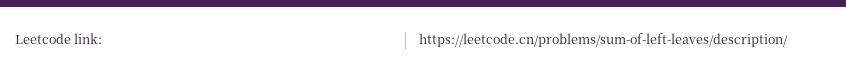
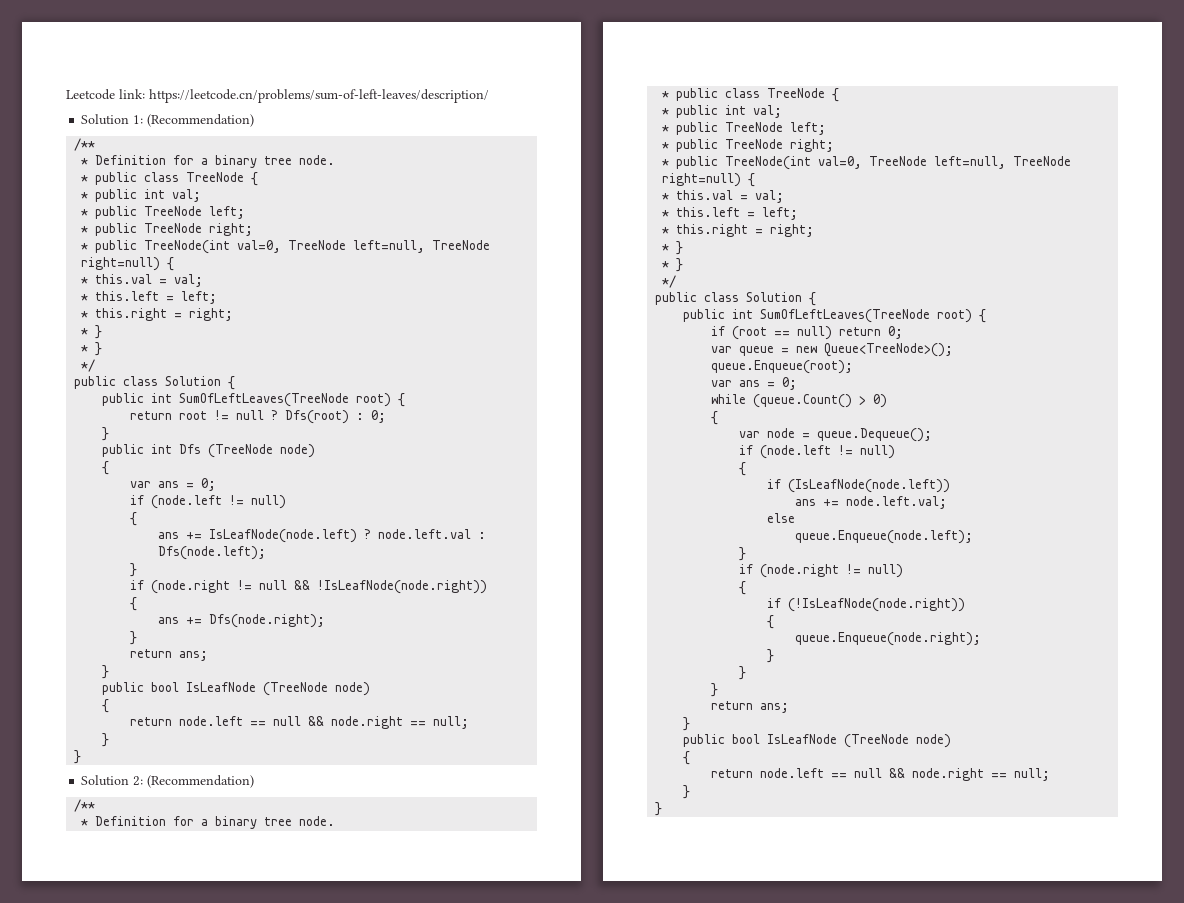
+ Solution 1: (Recommendation)
+ /**
+ * Definition for a binary tree node.
+ * public class TreeNode {
+ * public int val;
+ * public TreeNode left;
+ * public TreeNode right;
+ * public TreeNode(int val=0, TreeNode left=null, TreeNode right=null) {
+ * this.val = val;
+ * this.left = left;
+ * this.right = right;
+ * }
+ * }
+ */
+ public class Solution {
+ public int SumOfLeftLeaves(TreeNode root) {
+ return root != null ? Dfs(root) : 0;
+ }
+ public int Dfs (TreeNode node)
+ {
+ var ans = 0;
+ if (node.left != null)
+ {
+ ans += IsLeafNode(node.left) ? node.left.val : Dfs(node.left);
+ }
+ if (node.right != null && !IsLeafNode(node.right))
+ {
+ ans += Dfs(node.right);
+ }
+ return ans;
+ }
+ public bool IsLeafNode (TreeNode node)
+ {
+ return node.left == null && node.right == null;
+ }
+ }
+ Solution 2: (Recommendation)
+ /**
+ * Definition for a binary tree node.
+ * public class TreeNode {
+ * public int val;
+ * public TreeNode left;
+ * public TreeNode right;
+ * public TreeNode(int val=0, TreeNode left=null, TreeNode right=null) {
+ * this.val = val;
+ * this.left = left;
+ * this.right = right;
+ * }
+ * }
+ */
+ public class Solution {
+ public int SumOfLeftLeaves(TreeNode root) {
+ if (root == null) return 0;
+ var queue = new Queue<TreeNode>();
+ queue.Enqueue(root);
+ var ans = 0;
+ while (queue.Count() > 0)
+ {
+ var node = queue.Dequeue();
+ if (node.left != null)
+ {
+ if (IsLeafNode(node.left))
+ ans += node.left.val;
+ else
+ queue.Enqueue(node.left);
+ }
+ if (node.right != null)
+ {
+ if (!IsLeafNode(node.right))
+ {
+ queue.Enqueue(node.right);
+ }
+ }
+ }
+ return ans;
+ }
+ public bool IsLeafNode (TreeNode node)
+ {
+ return node.left == null && node.right == null;
+ }
+ }

